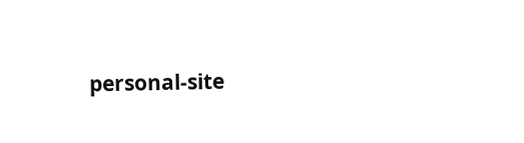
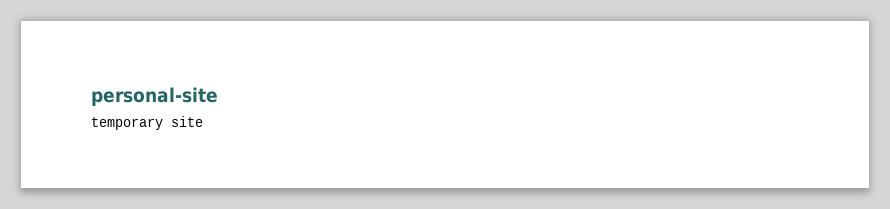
+ temporary site

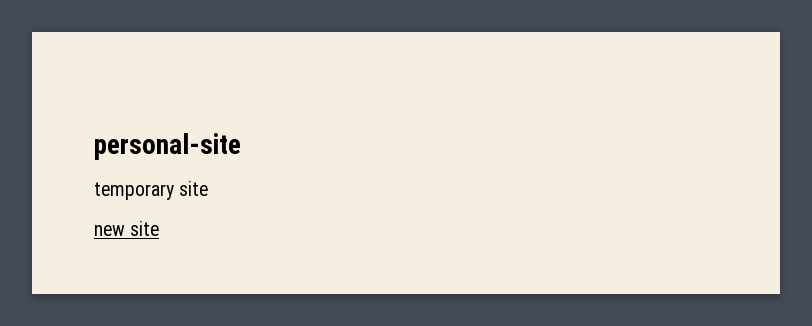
+ new site

